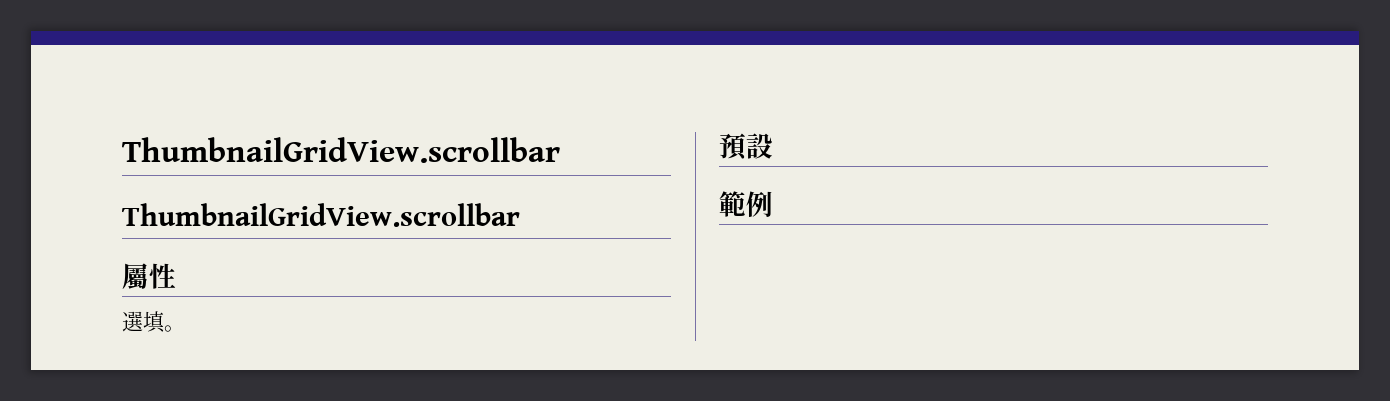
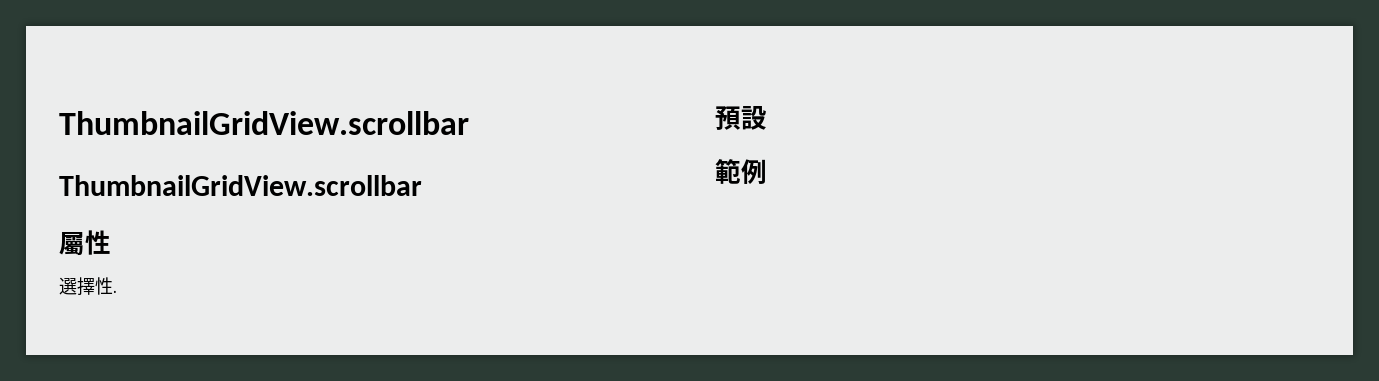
- 選填。
+ 選擇性.

